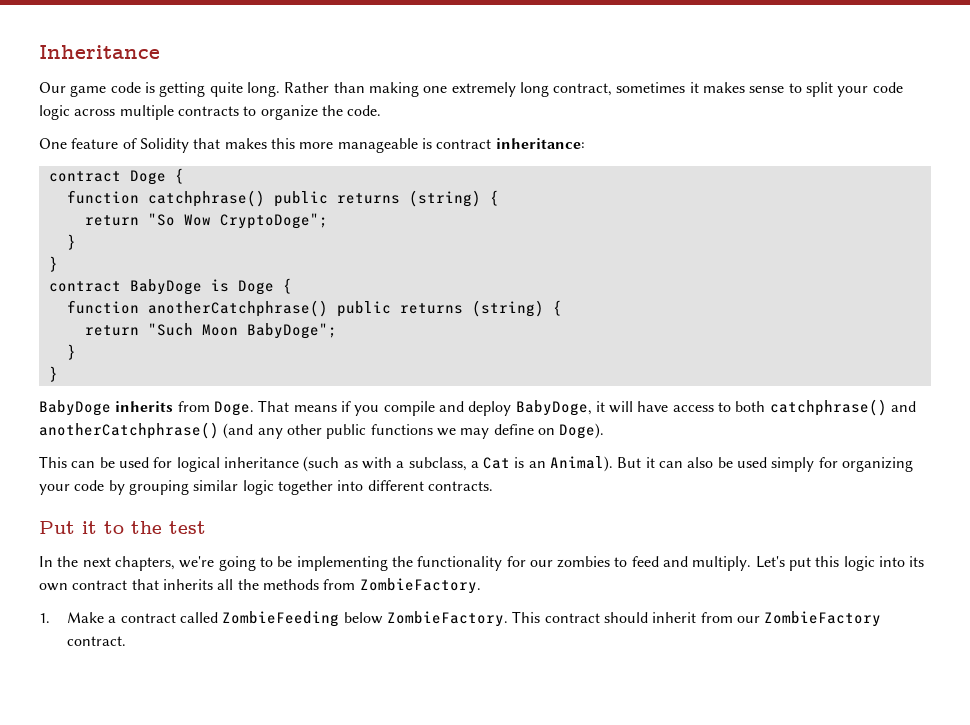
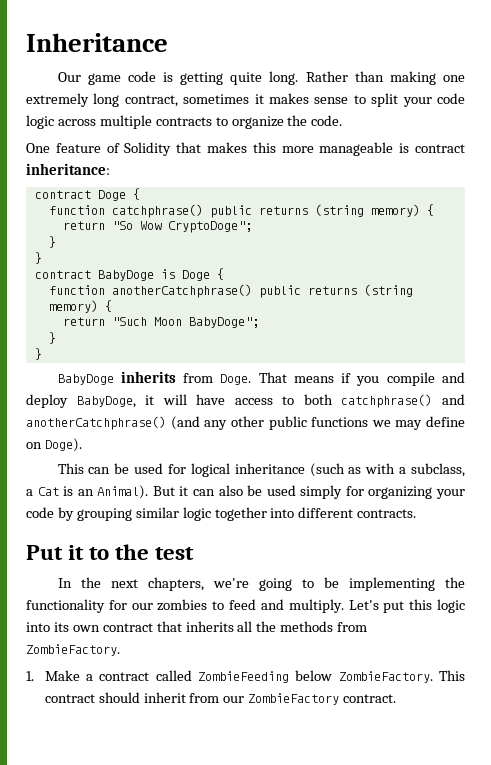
- function catchphrase() public returns (string) {
+ function catchphrase() public returns (string memory) {
- function anotherCatchphrase() public returns (string) {
+ function anotherCatchphrase() public returns (string memory) {

